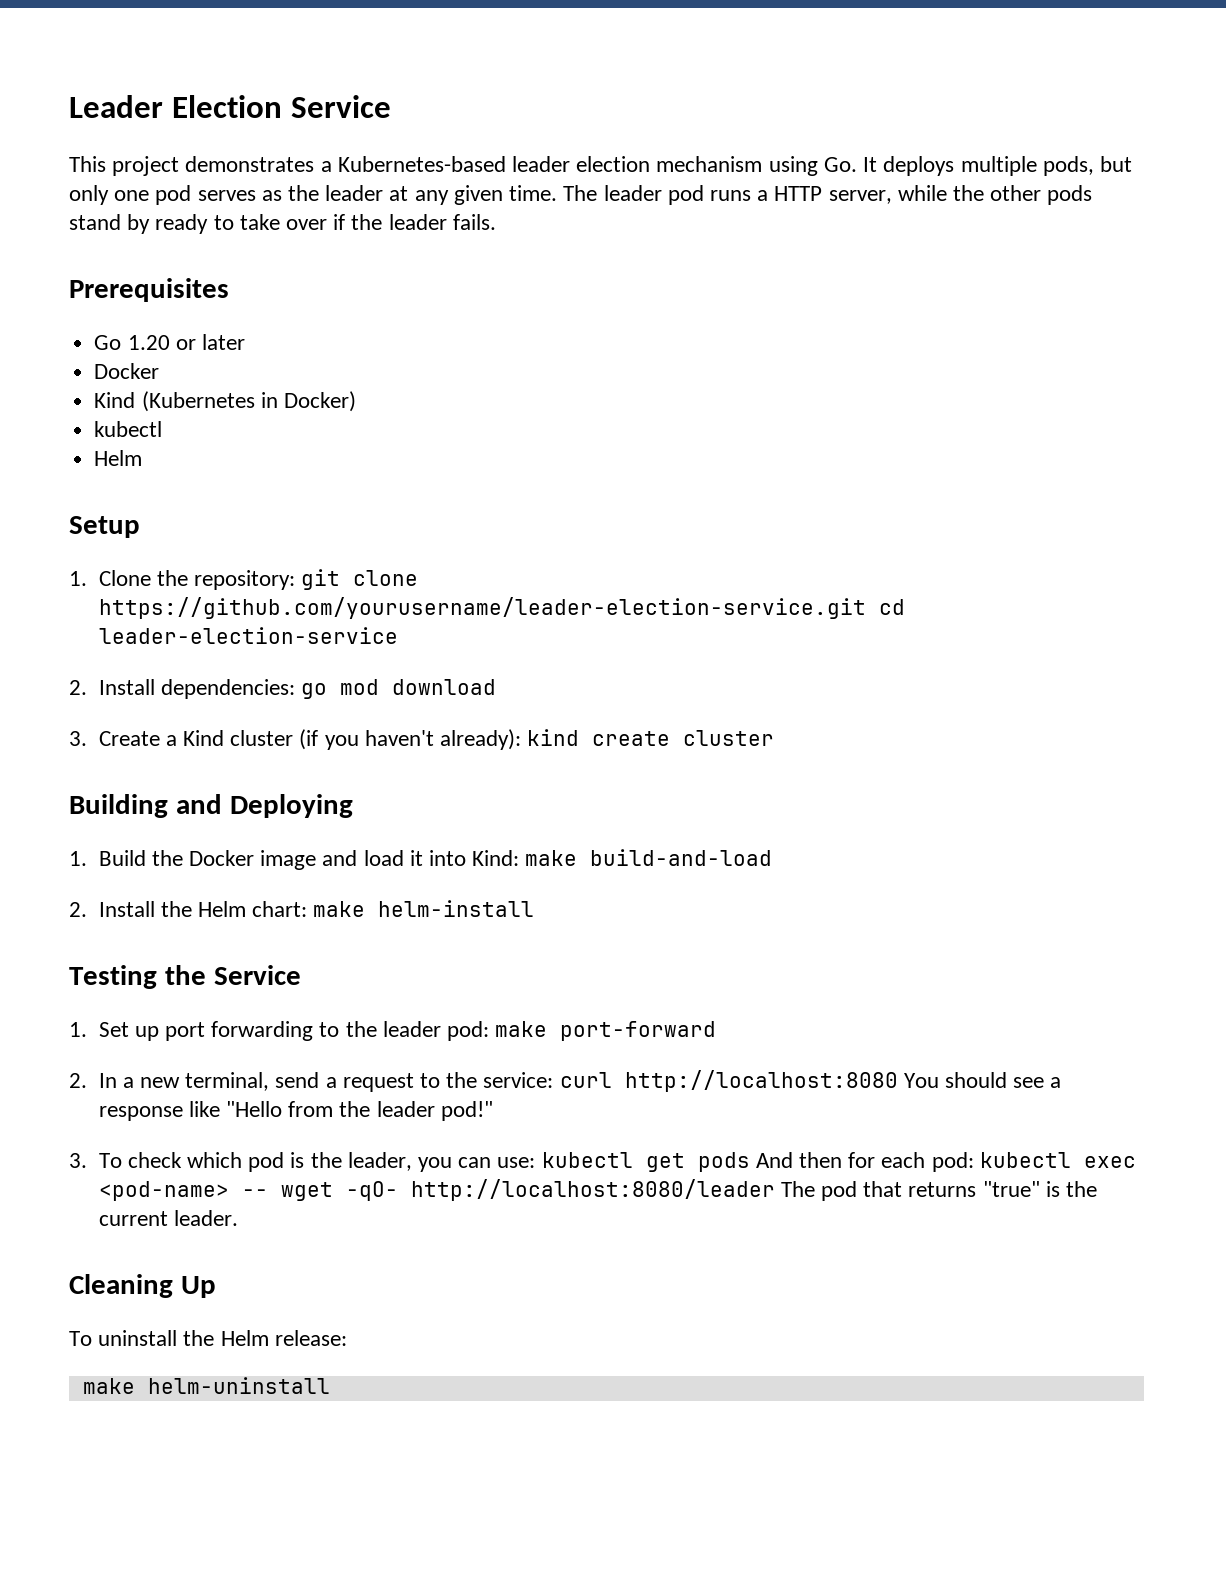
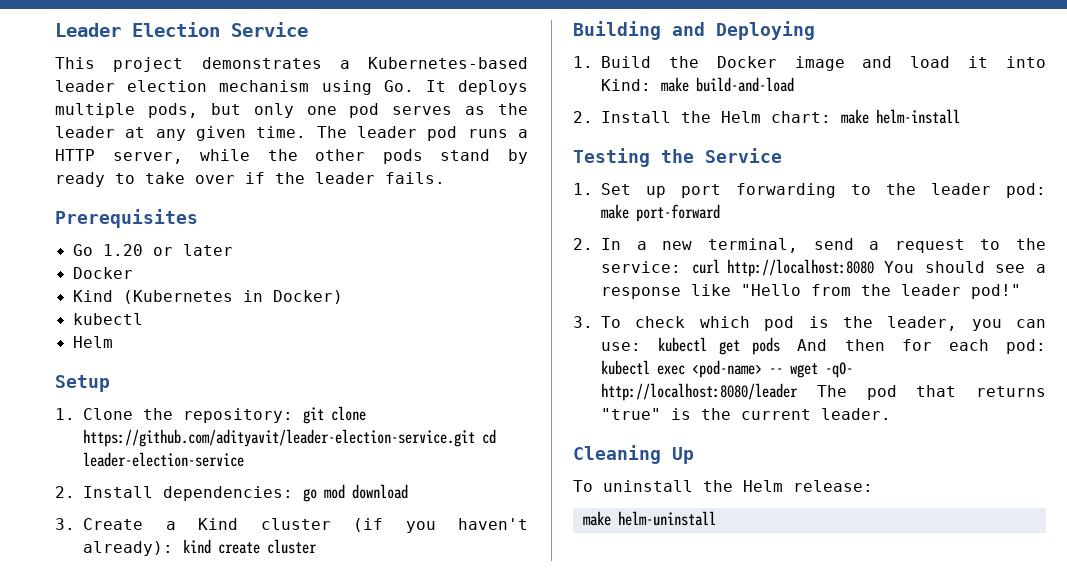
- 1. Clone the repository: git clone https://github.com/yourusername/leader-election-service.git cd leader-election-service
+ 1. Clone the repository: git clone https://github.com/adityavit/leader-election-service.git cd leader-election-service

